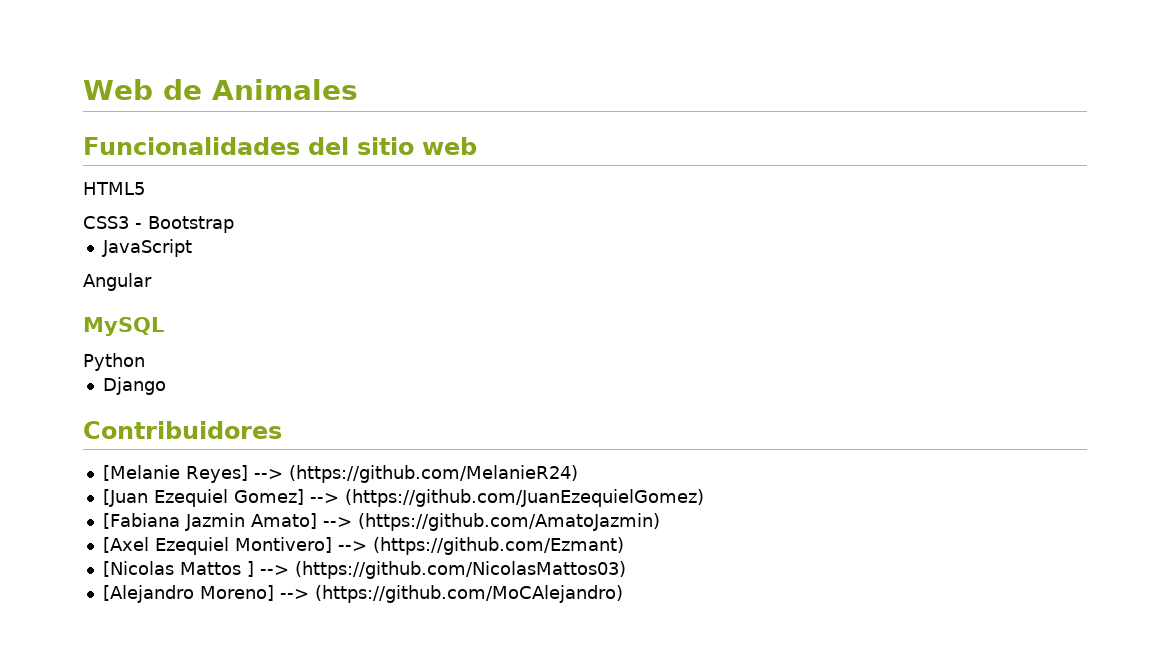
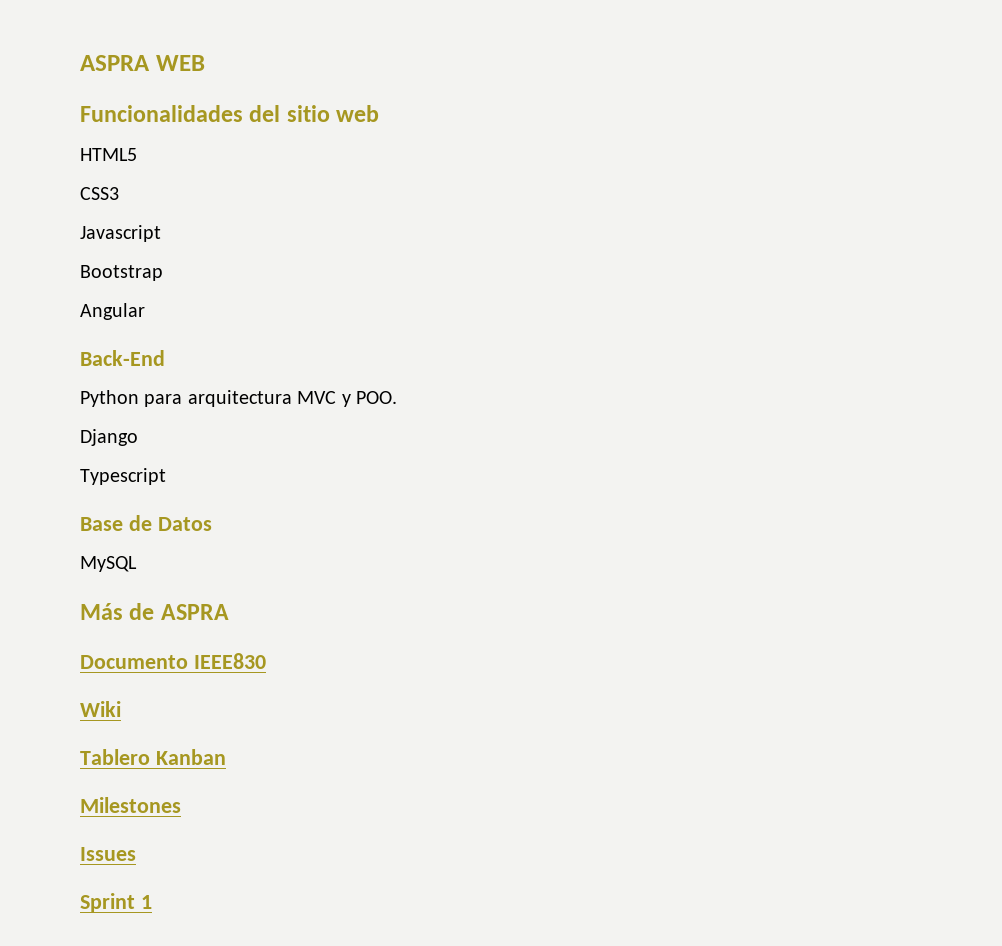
- Web de Animales
+ ASPRA WEB
- CSS3 - Bootstrap
+ CSS3
+ Javascript
+ Bootstrap
- JavaScript
- MySQL
+ Back-End
- Python
+ Python para arquitectura MVC y POO.
  Django
- Contribuidores
- [Melanie Reyes] --> (https://github.com/MelanieR24)
- [Juan Ezequiel Gomez] --> (https://github.com/JuanEzequielGomez)
- [Fabiana Jazmin Amato] --> (https://github.com/AmatoJazmin)
- [Axel Ezequiel Montivero] --> (https://github.com/Ezmant)
- [Nicolas Mattos ] --> (https://github.com/NicolasMattos03)
- [Alejandro Moreno] --> (https://github.com/MoCAlejandro)
+ Typescript
+ Base de Datos
+ MySQL
+ Más de ASPRA
+ Documento IEEE830
+ Wiki
+ Tablero Kanban
+ Milestones
+ Issues
+ Sprint 1

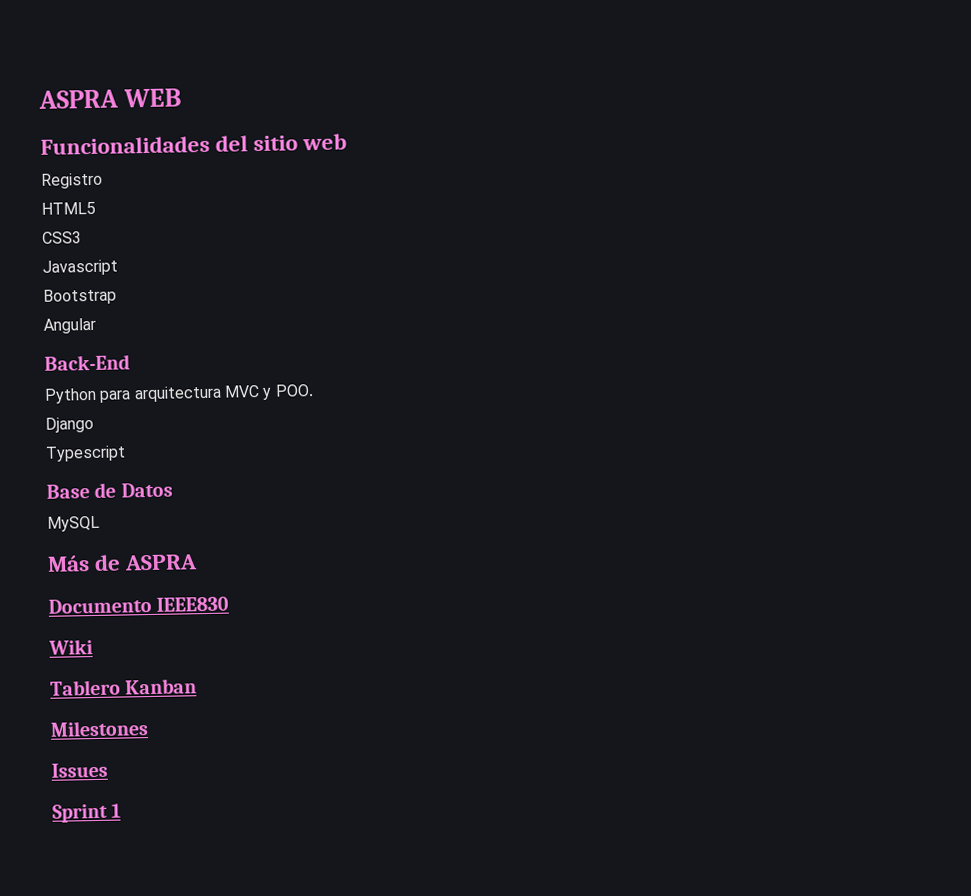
+ Registro

